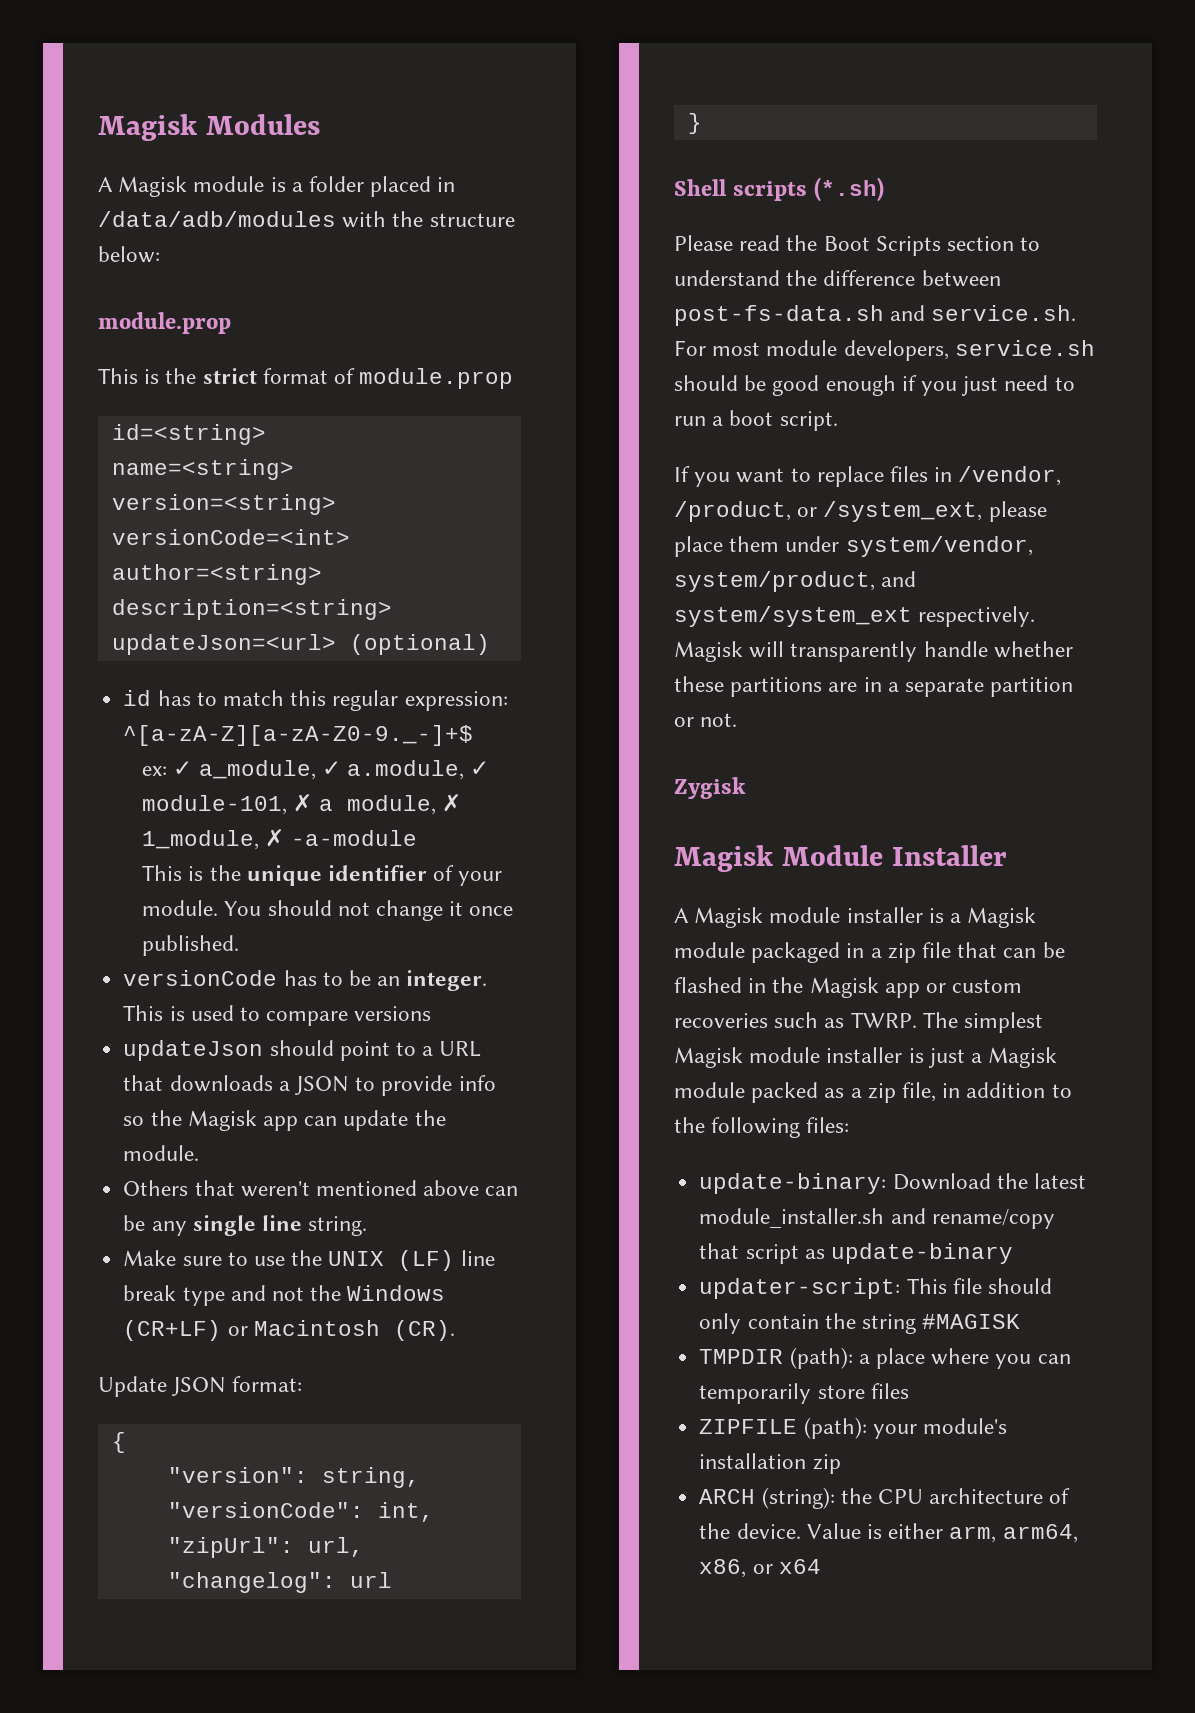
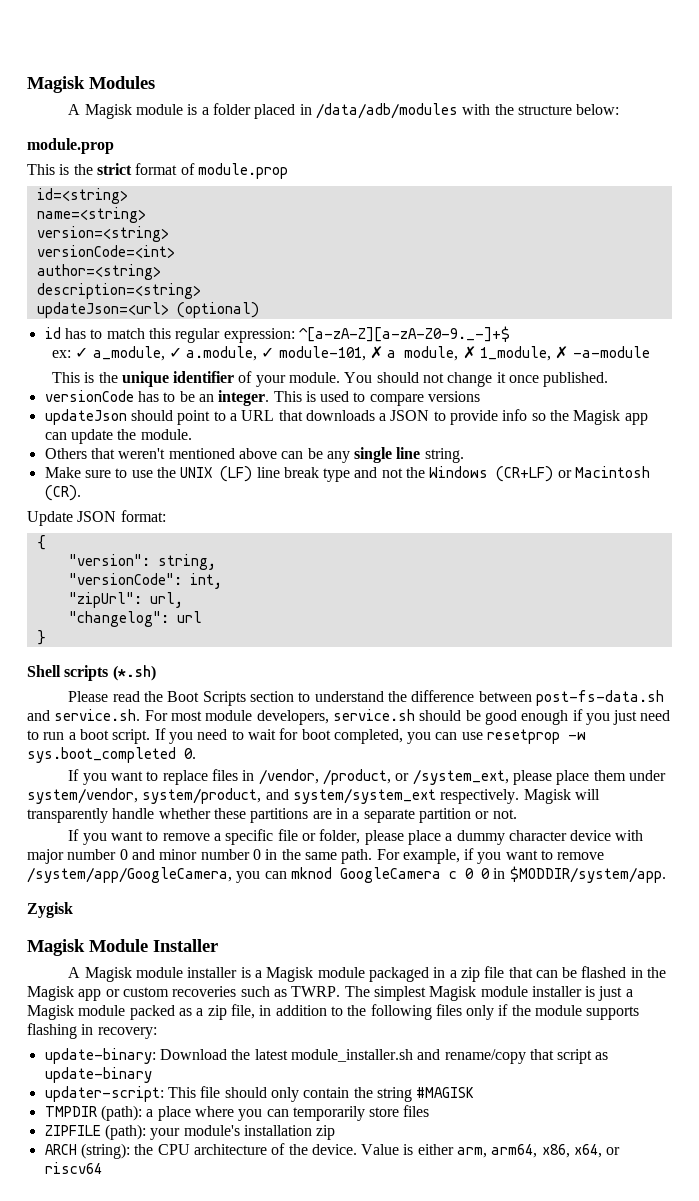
+ If you need to wait for boot completed, you can use resetprop -w sys.boot_completed 0.
+ If you want to remove a specific file or folder, please place a dummy character device with major number 0 and minor number 0 in the same path. For example, if you want to remove /system/app/GoogleCamera, you can mknod GoogleCamera c 0 0 in $MODDIR/system/app.
- The simplest Magisk module installer is just a Magisk module packed as a zip file, in addition to the following files:
+ The simplest Magisk module installer is just a Magisk module packed as a zip file, in addition to the following files only if the module supports flashing in recovery:
- Value is either arm, arm64, x86, or x64
+ Value is either arm, arm64, x86, x64, or riscv64

